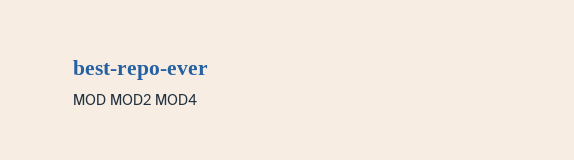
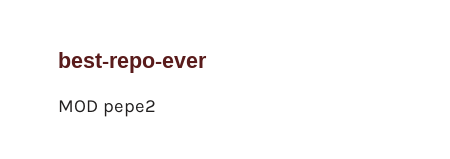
- MOD MOD2 MOD4
+ MOD pepe2

